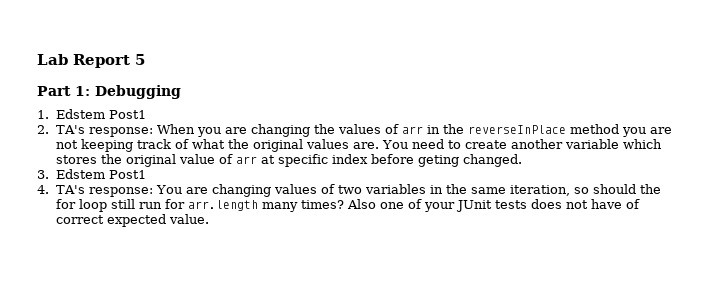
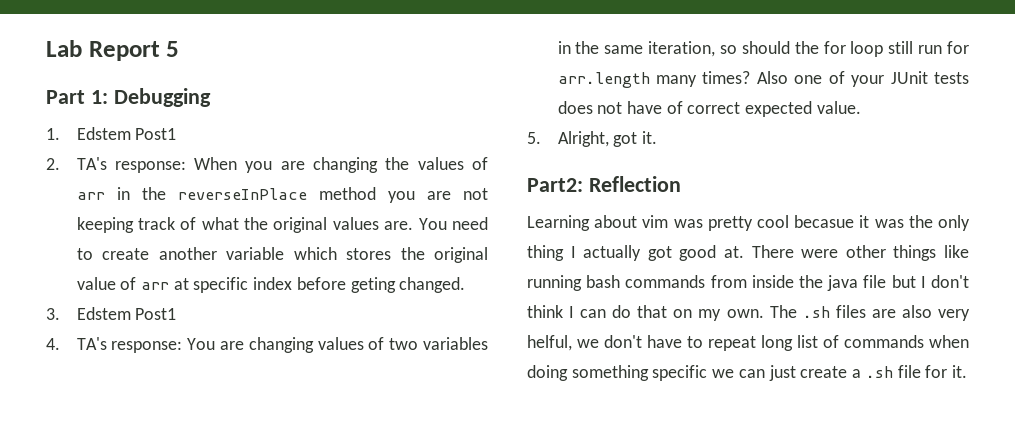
+ 5. Alright, got it.
+ Part2: Reflection
+ Learning about vim was pretty cool becasue it was the only thing I actually got good at. There were other things like running bash commands from inside the java file but I don't think I can do that on my own. The .sh files are also very helful, we don't have to repeat long list of commands when doing something specific we can just create a .sh file for it.

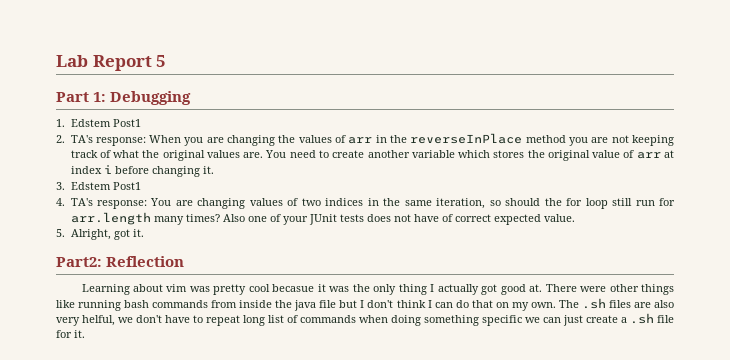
- You need to create another variable which stores the original value of arr at specific index before geting changed.
+ You need to create another variable which stores the original value of arr at index i before changing it.
- 4. TA's response: You are changing values of two variables in the same iteration, so should the for loop still run for arr.length many times?
+ 4. TA's response: You are changing values of two indices in the same iteration, so should the for loop still run for arr.length many times?

